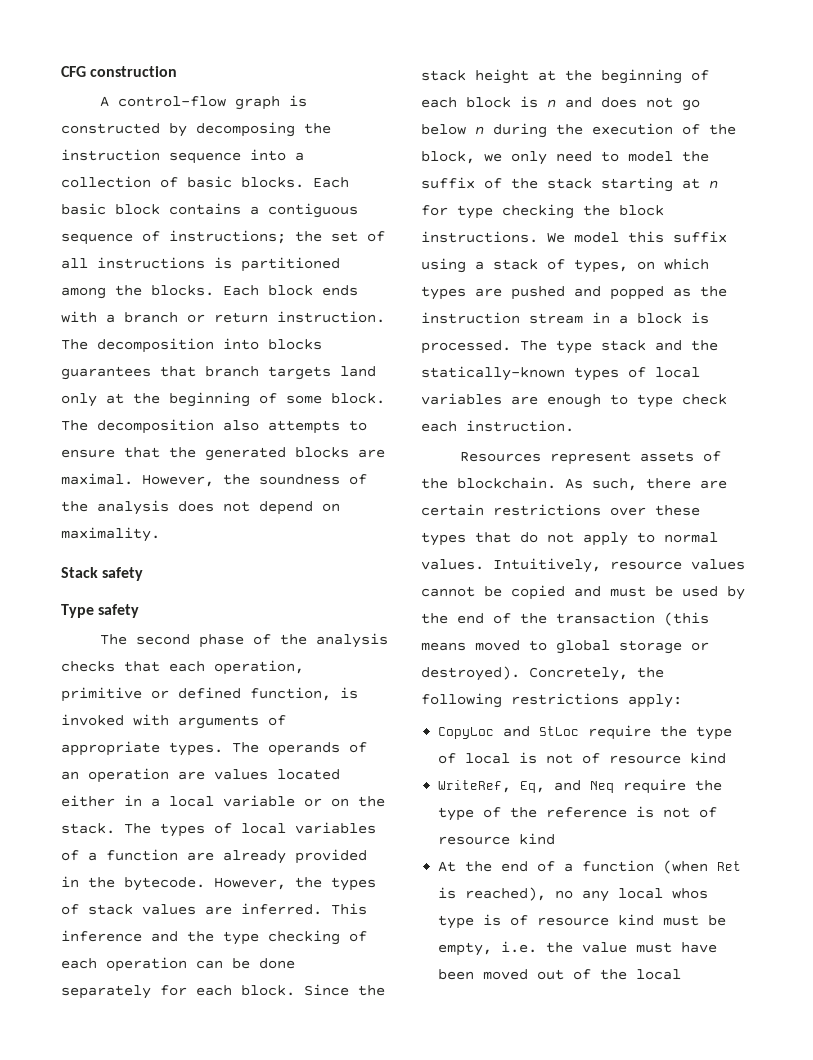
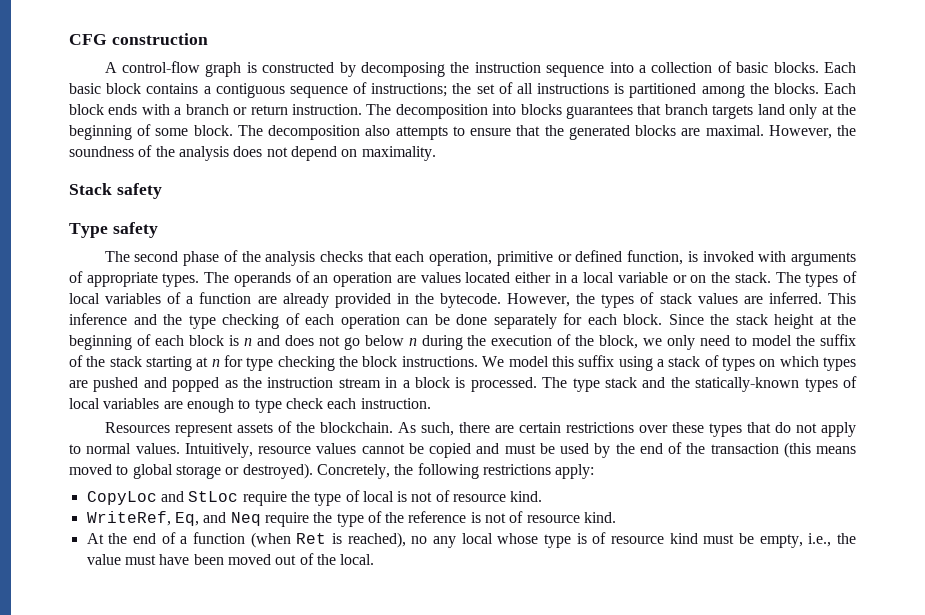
- We model this suffix using a stack of types, on which types are pushed and popped as the instruction stream in a block is processed.
+ We model this suffix using a stack of types on which types are pushed and popped as the instruction stream in a block is processed.
- CopyLoc and StLoc require the type of local is not of resource kind
+ CopyLoc and StLoc require the type of local is not of resource kind.
- WriteRef, Eq, and Neq require the type of the reference is not of resource kind
+ WriteRef, Eq, and Neq require the type of the reference is not of resource kind.
- At the end of a function (when Ret is reached), no any local whos type is of resource kind must be empty, i.e. the value must have been moved out of the local
+ At the end of a function (when Ret is reached), no any local whose type is of resource kind must be empty, i.e., the value must have been moved out of the local.

